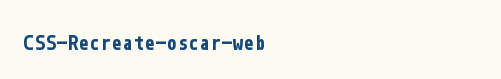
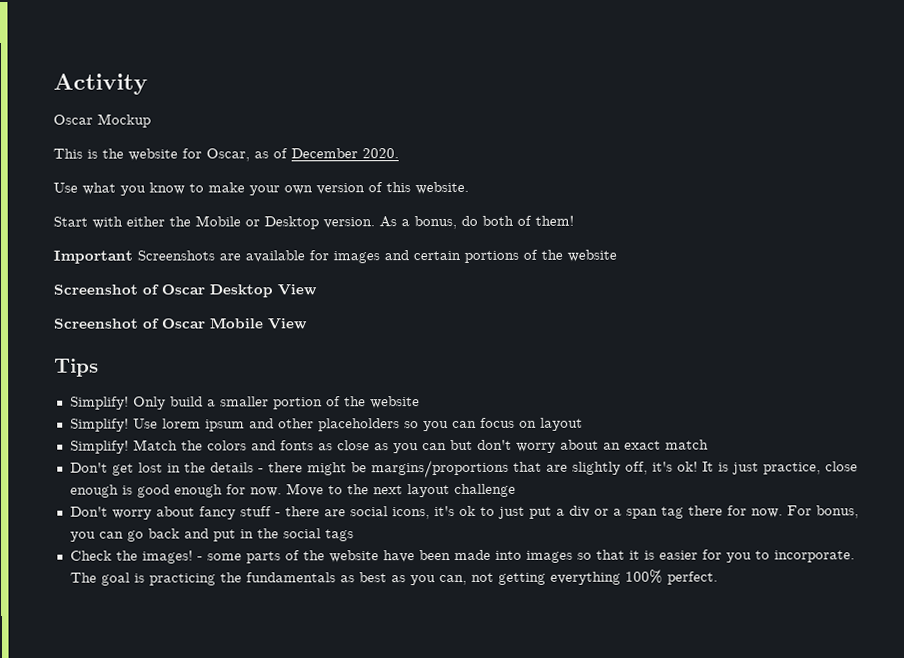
- CSS-Recreate-oscar-web
+ Activity
+ Oscar Mockup
+ This is the website for Oscar, as of December 2020.
+ Use what you know to make your own version of this website.
+ Start with either the Mobile or Desktop version. As a bonus, do both of them!
+ Important Screenshots are available for images and certain portions of the website
+ Screenshot of Oscar Desktop View
+ Screenshot of Oscar Mobile View
+ Tips
+ Simplify! Only build a smaller portion of the website
+ Simplify! Use lorem ipsum and other placeholders so you can focus on layout
+ Simplify! Match the colors and fonts as close as you can but don't worry about an exact match
+ Don't get lost in the details - there might be margins/proportions that are slightly off, it's ok! It is just practice, close enough is good enough for now. Move to the next layout challenge
+ Don't worry about fancy stuff - there are social icons, it's ok to just put a div or a span tag there for now. For bonus, you can go back and put in the social tags
+ Check the images! - some parts of the website have been made into images so that it is easier for you to incorporate. The goal is practicing the fundamentals as best as you can, not getting everything 100% perfect.

